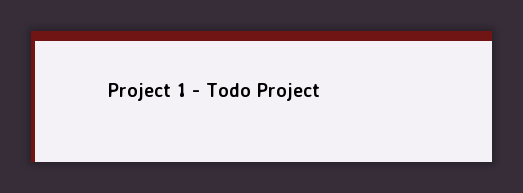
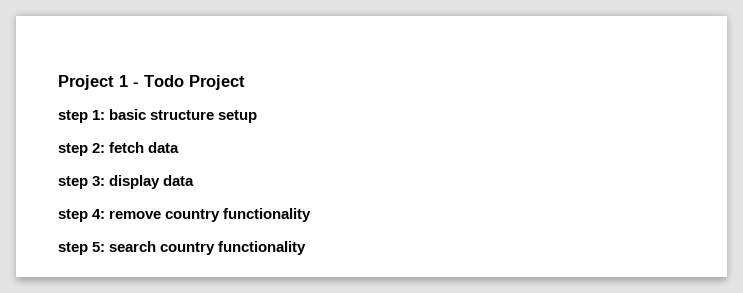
+ step 1: basic structure setup
+ step 2: fetch data
+ step 3: display data
+ step 4: remove country functionality
+ step 5: search country functionality

